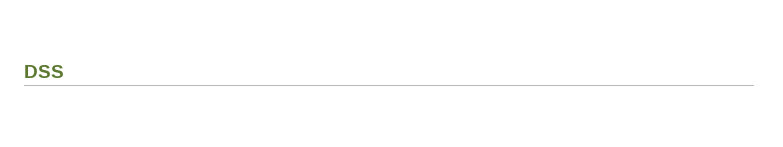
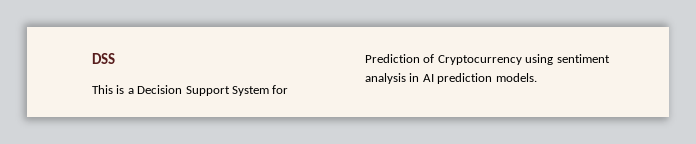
+ This is a Decision Support System for Prediction of Cryptocurrency using sentiment analysis in AI prediction models.

